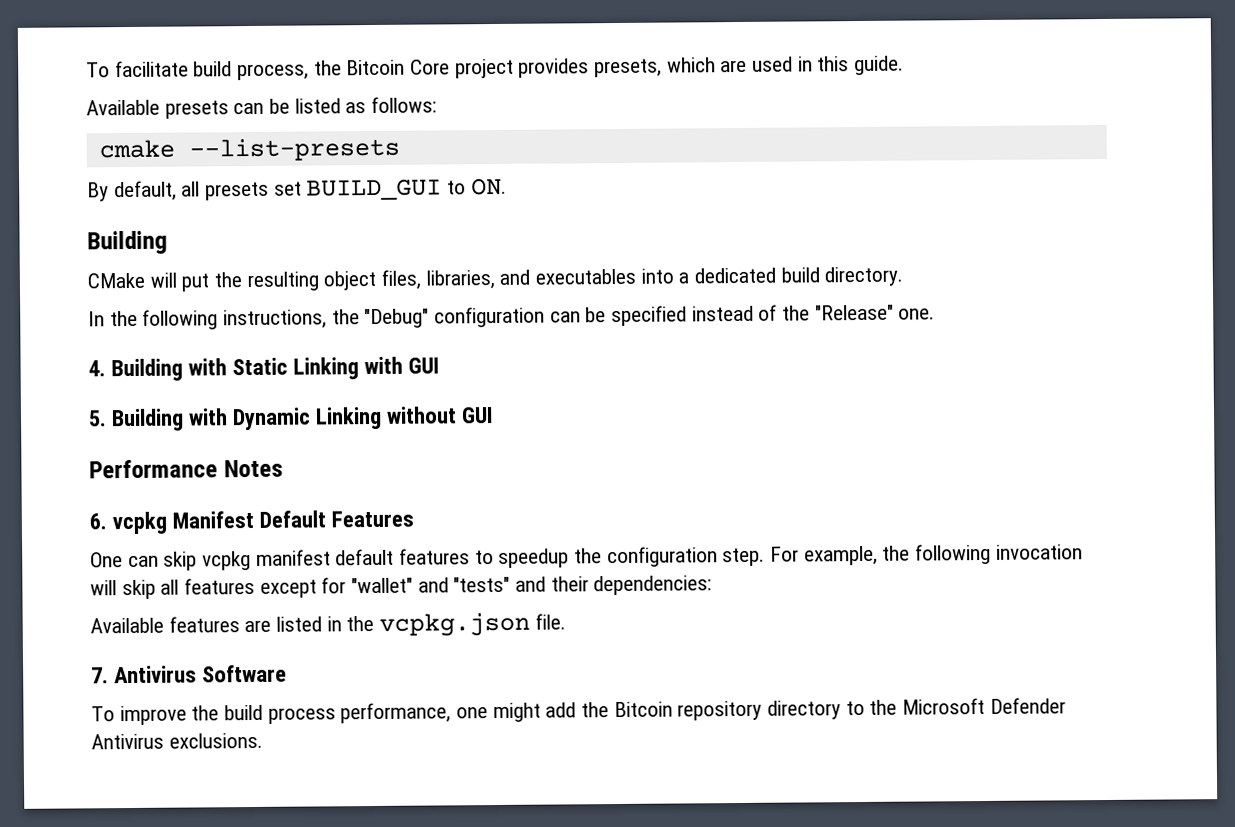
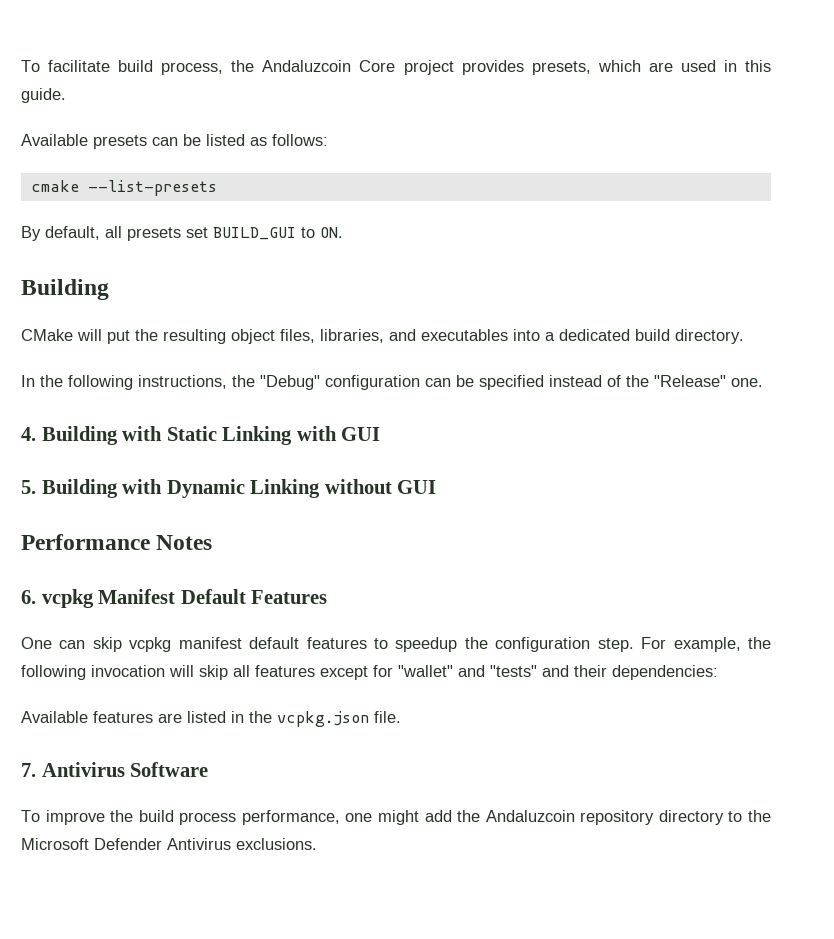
- To facilitate build process, the Bitcoin Core project provides presets, which are used in this guide.
+ To facilitate build process, the Andaluzcoin Core project provides presets, which are used in this guide.
- To improve the build process performance, one might add the Bitcoin repository directory to the Microsoft Defender Antivirus exclusions.
+ To improve the build process performance, one might add the Andaluzcoin repository directory to the Microsoft Defender Antivirus exclusions.

